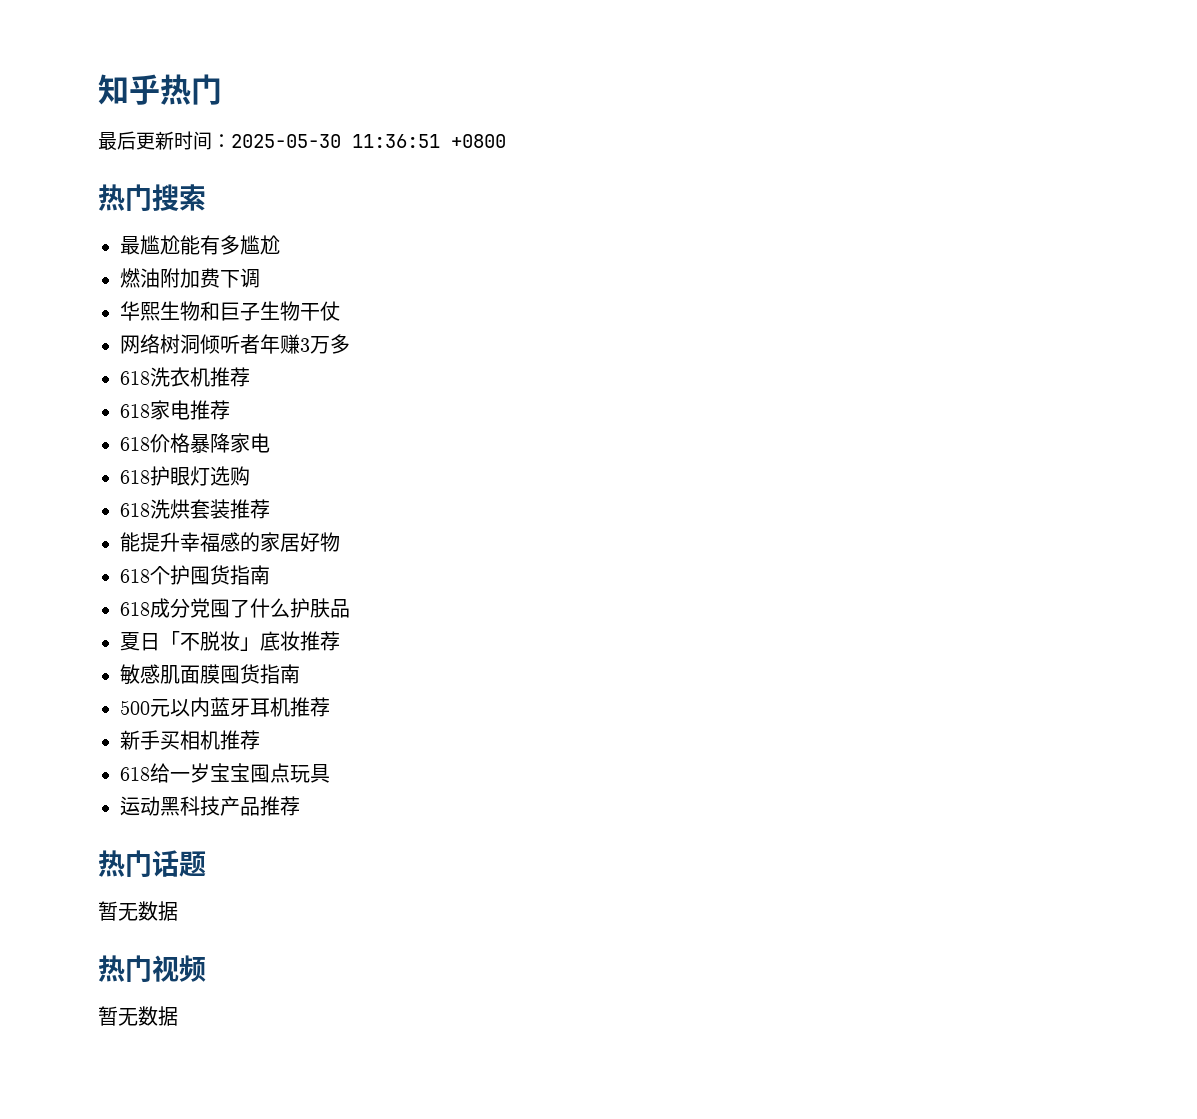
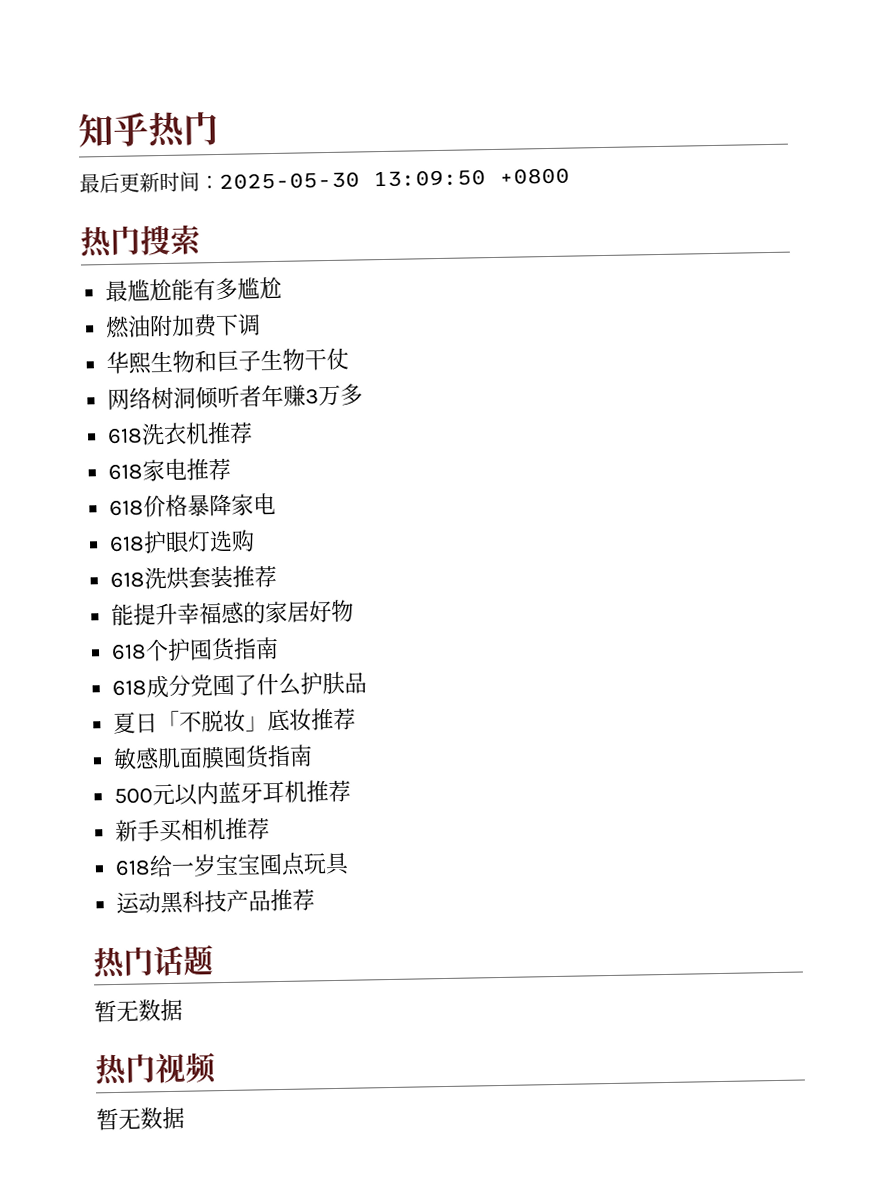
- 最后更新时间：2025-05-30 11:36:51 +0800
+ 最后更新时间：2025-05-30 13:09:50 +0800

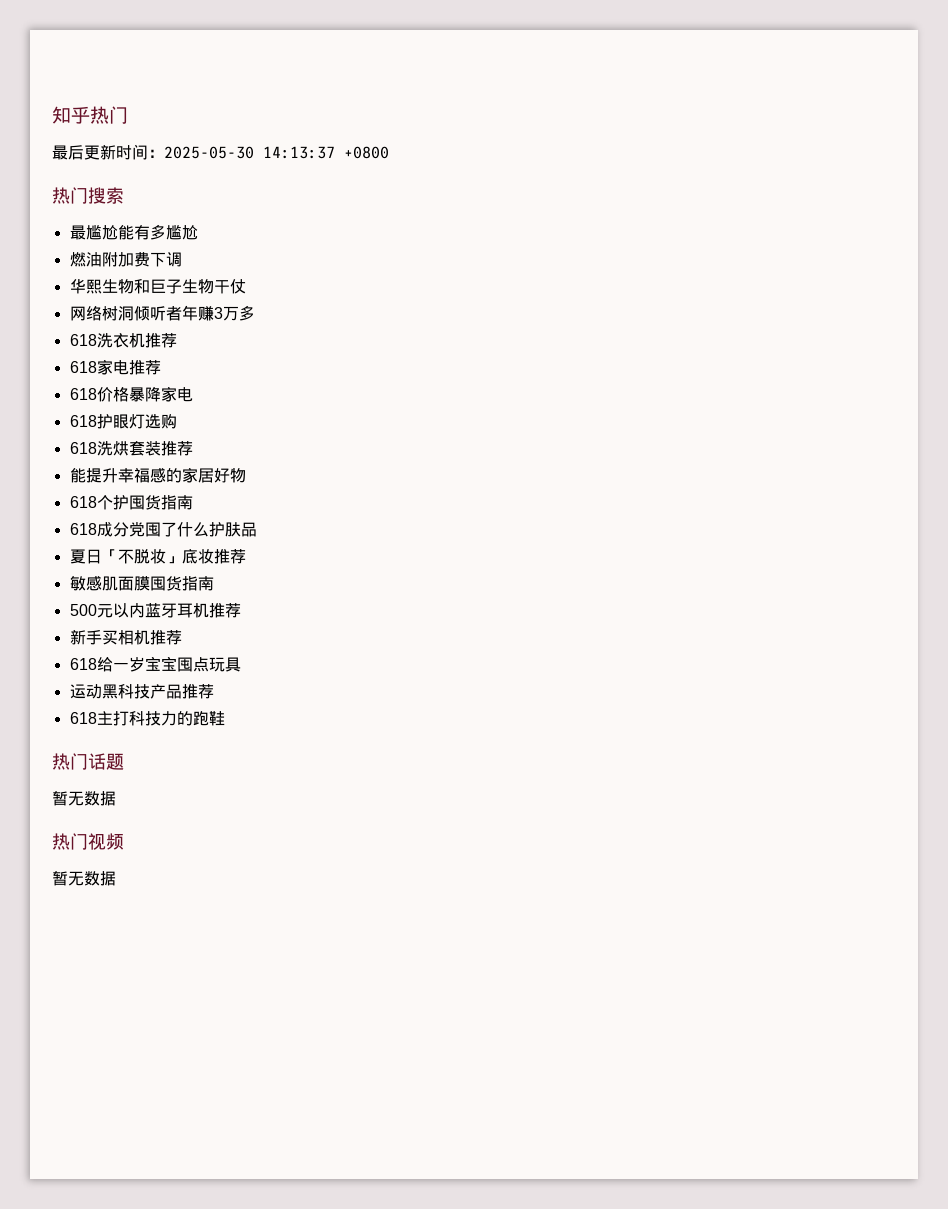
- 最后更新时间：2025-05-30 13:09:50 +0800
+ 最后更新时间：2025-05-30 14:13:37 +0800
+ 618主打科技力的跑鞋

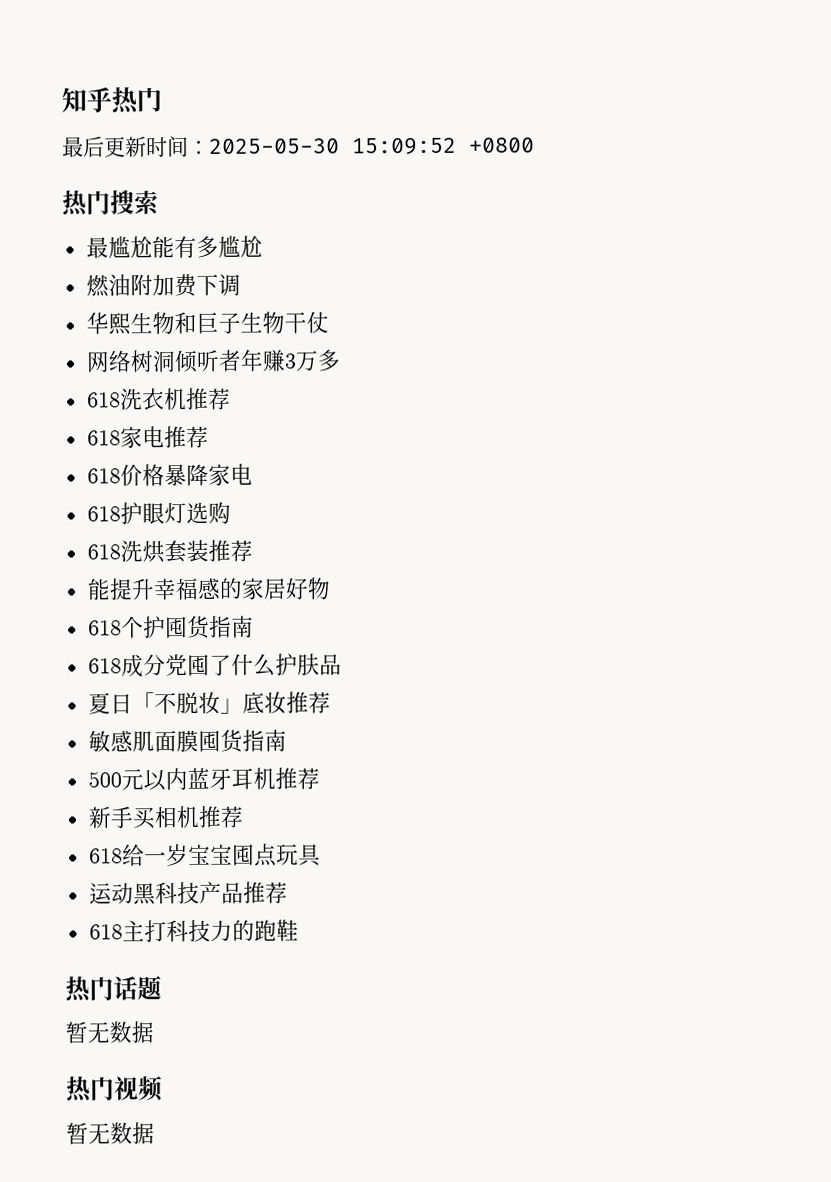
- 最后更新时间：2025-05-30 14:13:37 +0800
+ 最后更新时间：2025-05-30 15:09:52 +0800

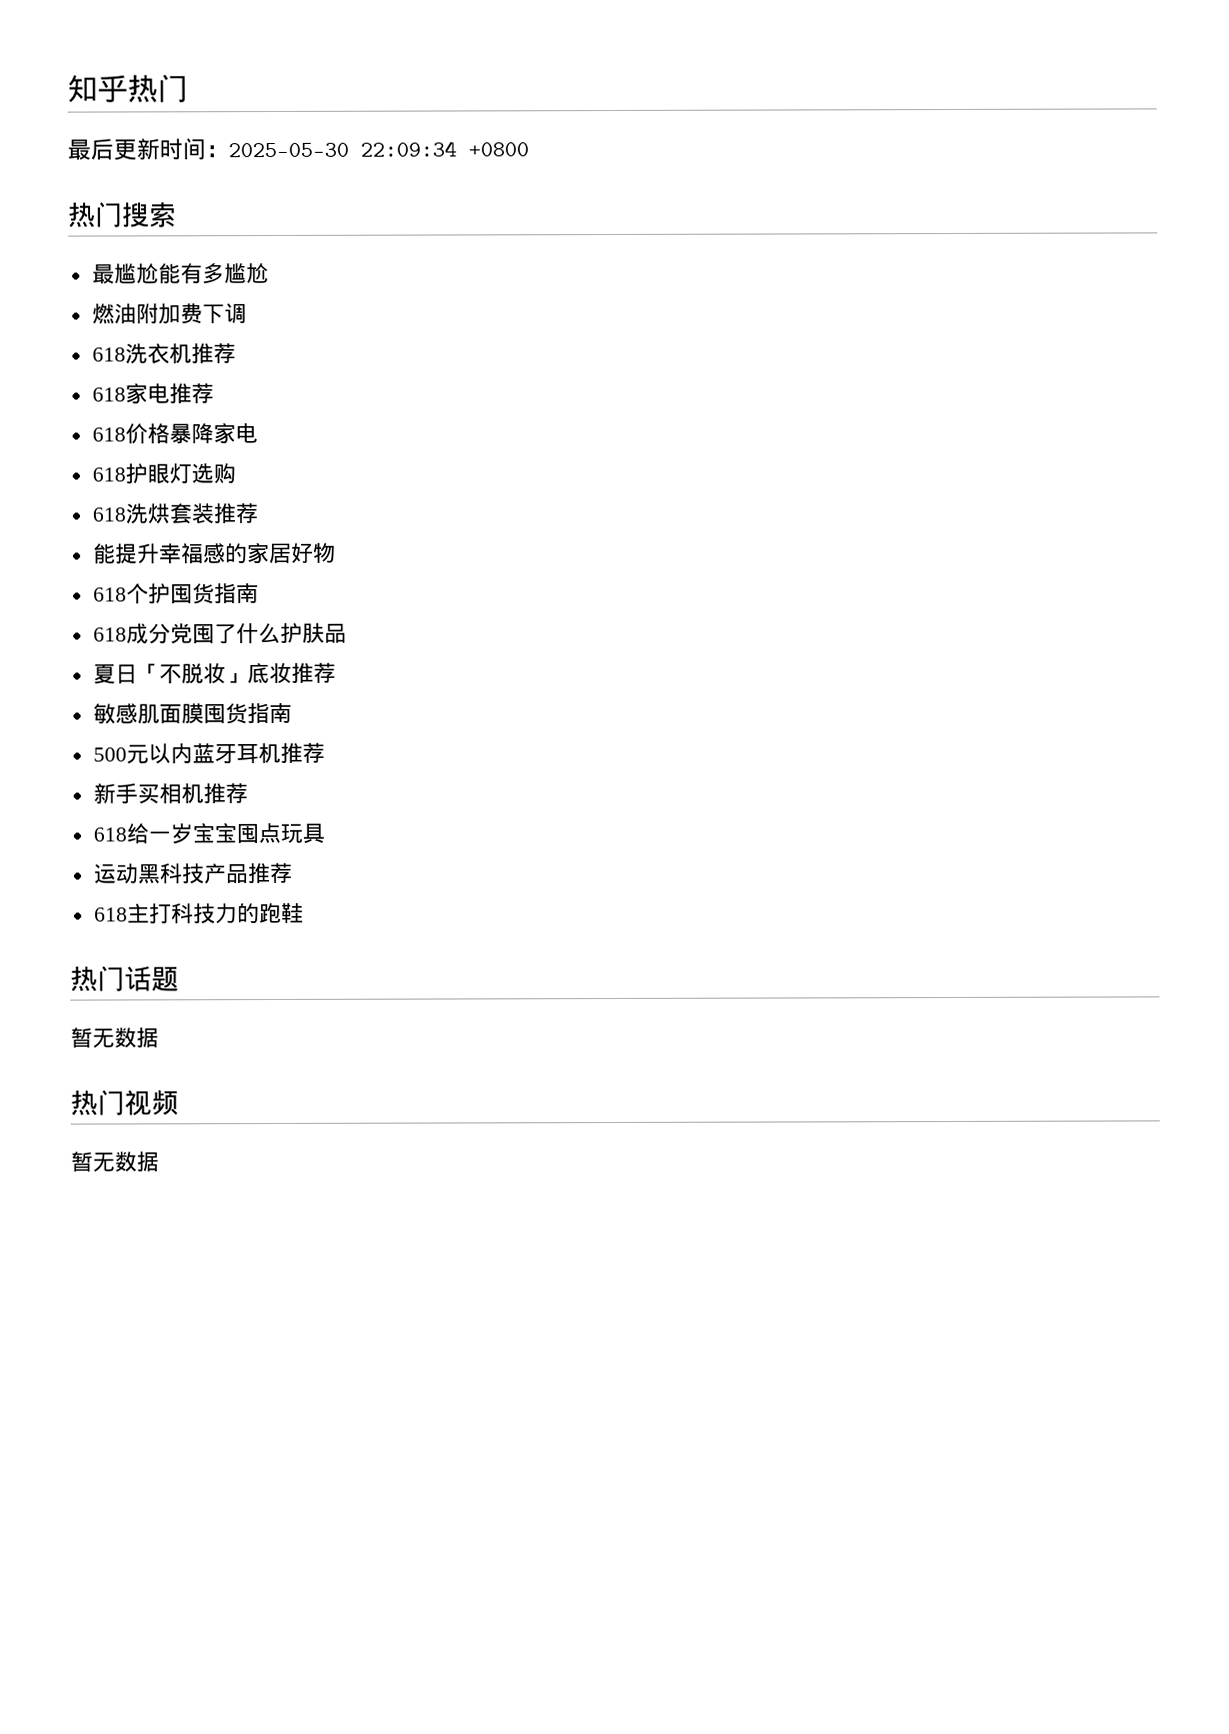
- 最后更新时间：2025-05-30 15:09:52 +0800
+ 最后更新时间：2025-05-30 22:09:34 +0800
- 华熙生物和巨子生物干仗
- 网络树洞倾听者年赚3万多

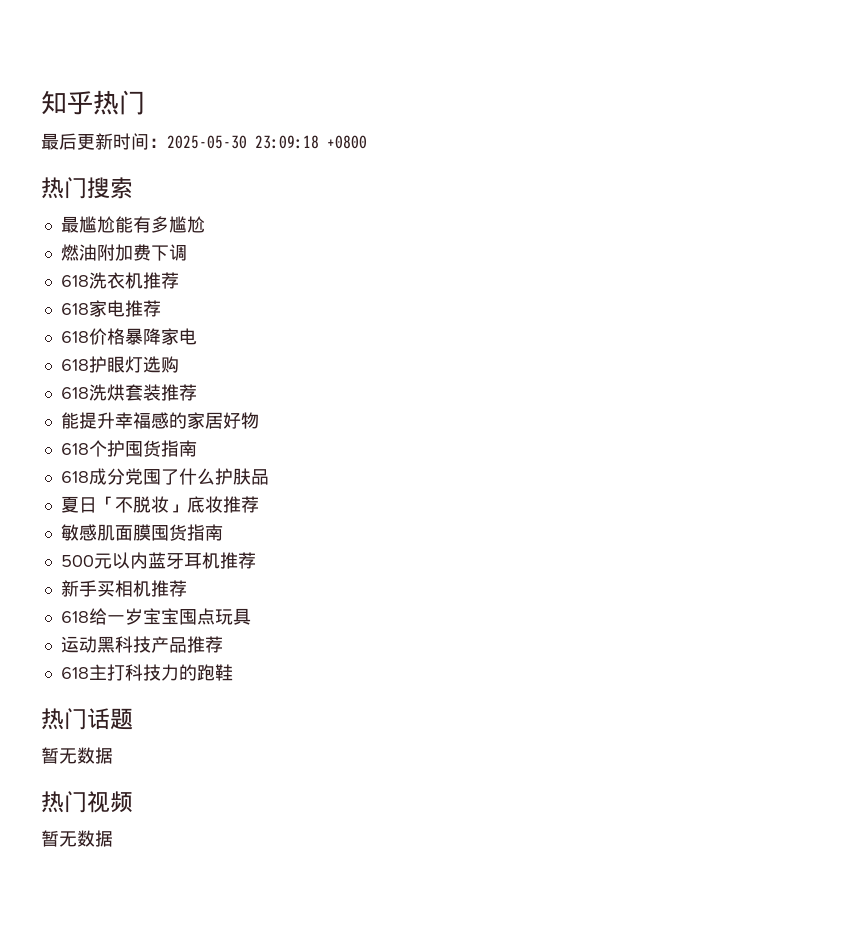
- 最后更新时间：2025-05-30 22:09:34 +0800
+ 最后更新时间：2025-05-30 23:09:18 +0800

